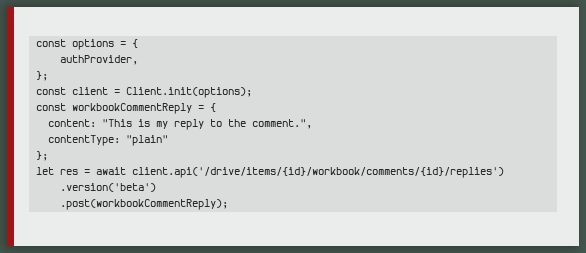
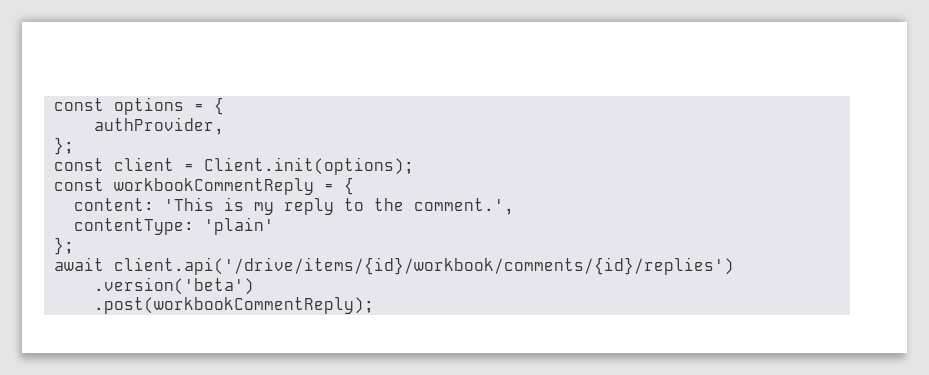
- content: "This is my reply to the comment.",
+ content: 'This is my reply to the comment.',
- contentType: "plain"
+ contentType: 'plain'
  };
- let res = await client.api('/drive/items/{id}/workbook/comments/{id}/replies')
+ await client.api('/drive/items/{id}/workbook/comments/{id}/replies')

